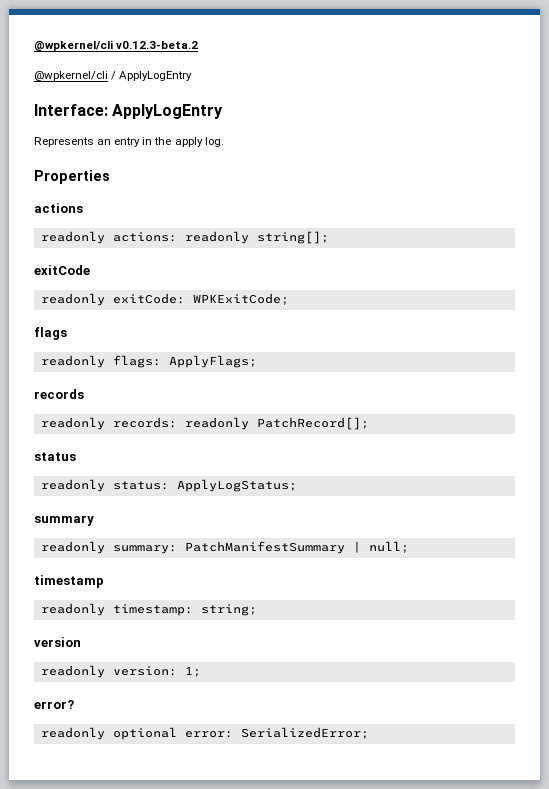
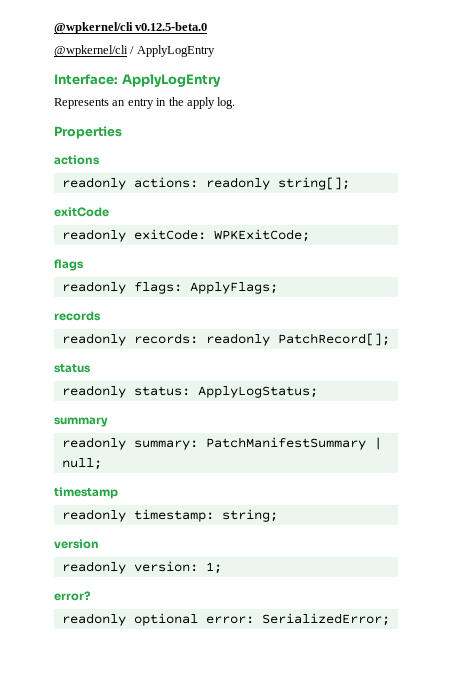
- @wpkernel/cli v0.12.3-beta.2
+ @wpkernel/cli v0.12.5-beta.0

